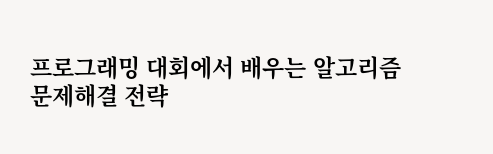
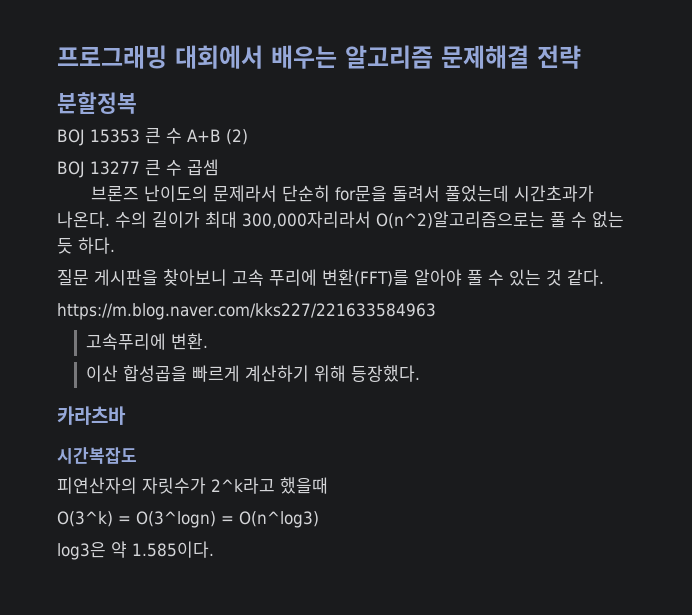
+ 분할정복
+ BOJ 15353 큰 수 A+B (2)
+ BOJ 13277 큰 수 곱셈
+ 브론즈 난이도의 문제라서 단순히 for문을 돌려서 풀었는데 시간초과가 나온다. 수의 길이가 최대 300,000자리라서 O(n^2)알고리즘으로는 풀 수 없는 듯 하다.
+ 질문 게시판을 찾아보니 고속 푸리에 변환(FFT)를 알아야 풀 수 있는 것 같다.
+ https://m.blog.naver.com/kks227/221633584963
+ 고속푸리에 변환.
+ 이산 합성곱을 빠르게 계산하기 위해 등장했다.
+ 카라츠바
+ 시간복잡도
+ 피연산자의 자릿수가 2^k라고 했을때
+ O(3^k) = O(3^logn) = O(n^log3)
+ log3은 약 1.585이다.

